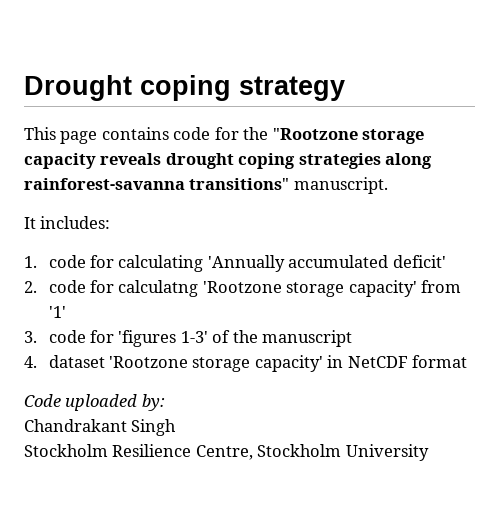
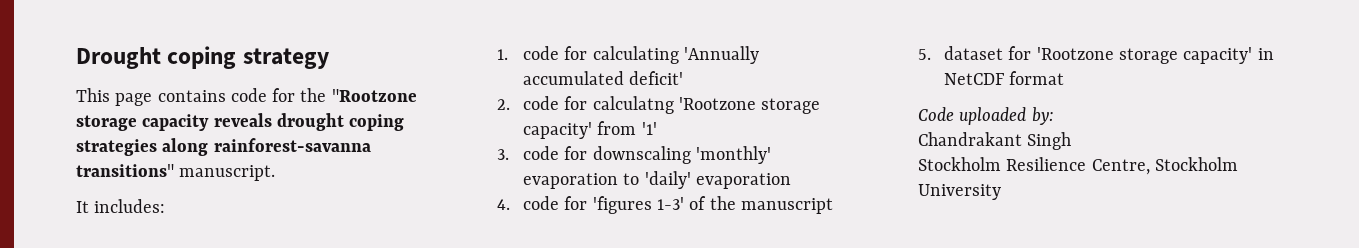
- 3. code for 'figures 1-3' of the manuscript
+ 3. code for downscaling 'monthly' evaporation to 'daily' evaporation
+ 4. code for 'figures 1-3' of the manuscript
- 4. dataset 'Rootzone storage capacity' in NetCDF format
+ 5. dataset for 'Rootzone storage capacity' in NetCDF format

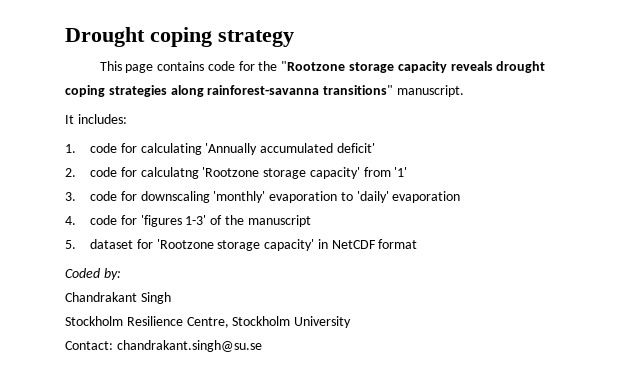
- Code uploaded by:
+ Coded by:
+ Contact: chandrakant.singh@su.se

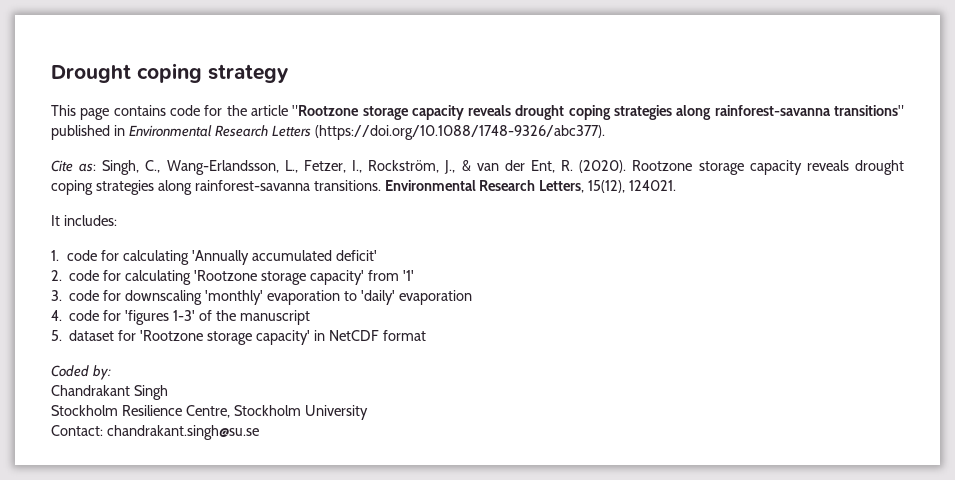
- This page contains code for the "Rootzone storage capacity reveals drought coping strategies along rainforest-savanna transitions" manuscript.
+ This page contains code for the article "Rootzone storage capacity reveals drought coping strategies along rainforest-savanna transitions" published in Environmental Research Letters (https://doi.org/10.1088/1748-9326/abc377).
+ Cite as: Singh, C., Wang-Erlandsson, L., Fetzer, I., Rockström, J., & van der Ent, R. (2020). Rootzone storage capacity reveals drought coping strategies along rainforest-savanna transitions. Environmental Research Letters, 15(12), 124021.
- 2. code for calculatng 'Rootzone storage capacity' from '1'
+ 2. code for calculating 'Rootzone storage capacity' from '1'

